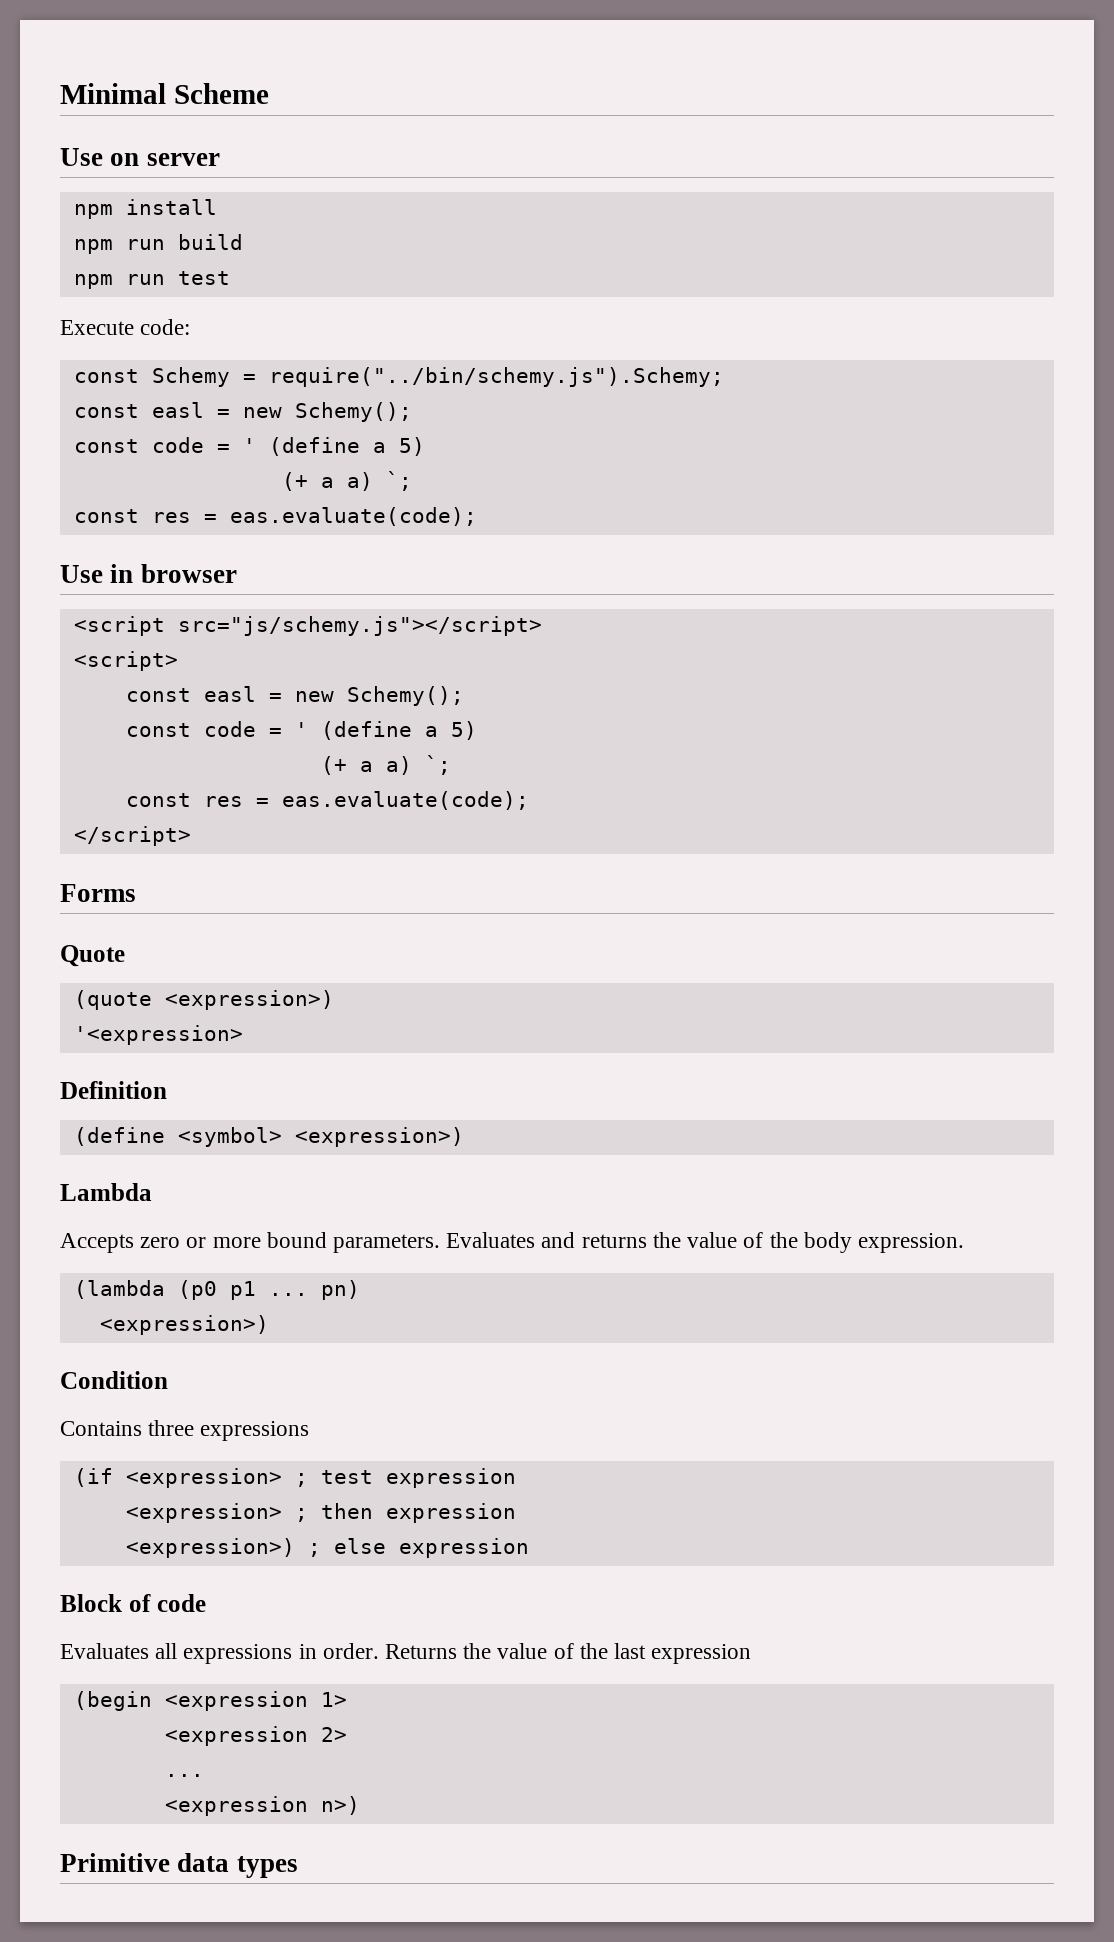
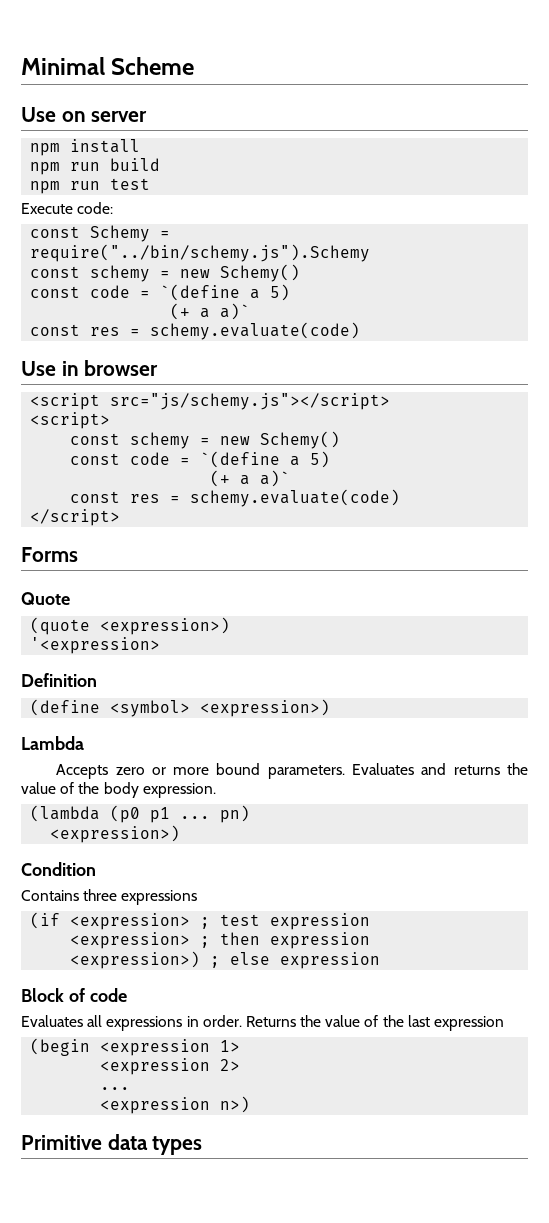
- const Schemy = require("../bin/schemy.js").Schemy;
- const easl = new Schemy();
- const code = ' (define a 5)
- (+ a a) `;
- const res = eas.evaluate(code);
+ const Schemy = require("../bin/schemy.js").Schemy
+ const schemy = new Schemy()
+ const code = `(define a 5)
+ (+ a a)`
+ const res = schemy.evaluate(code)
  <script>
- const easl = new Schemy();
- const code = ' (define a 5)
- (+ a a) `;
- const res = eas.evaluate(code);
+ const schemy = new Schemy()
+ const code = `(define a 5)
+ (+ a a)`
+ const res = schemy.evaluate(code)

